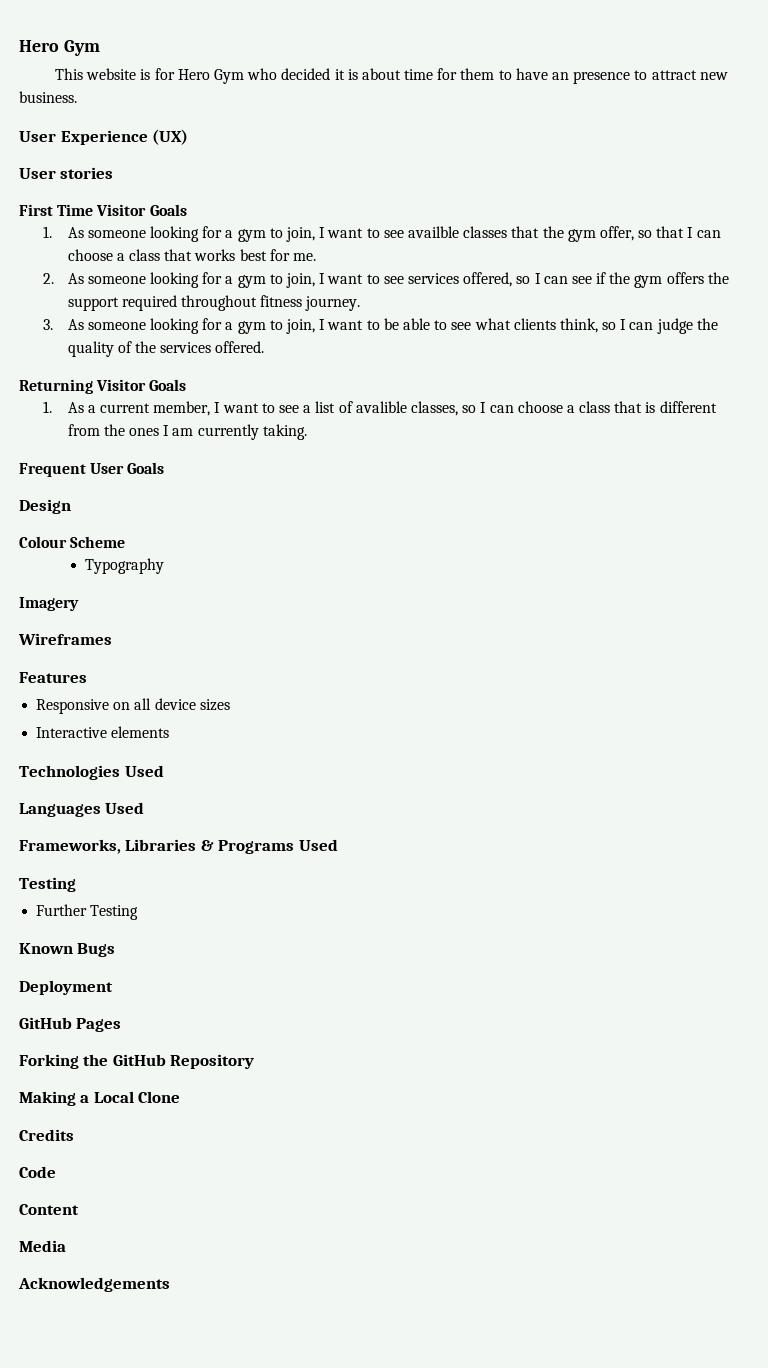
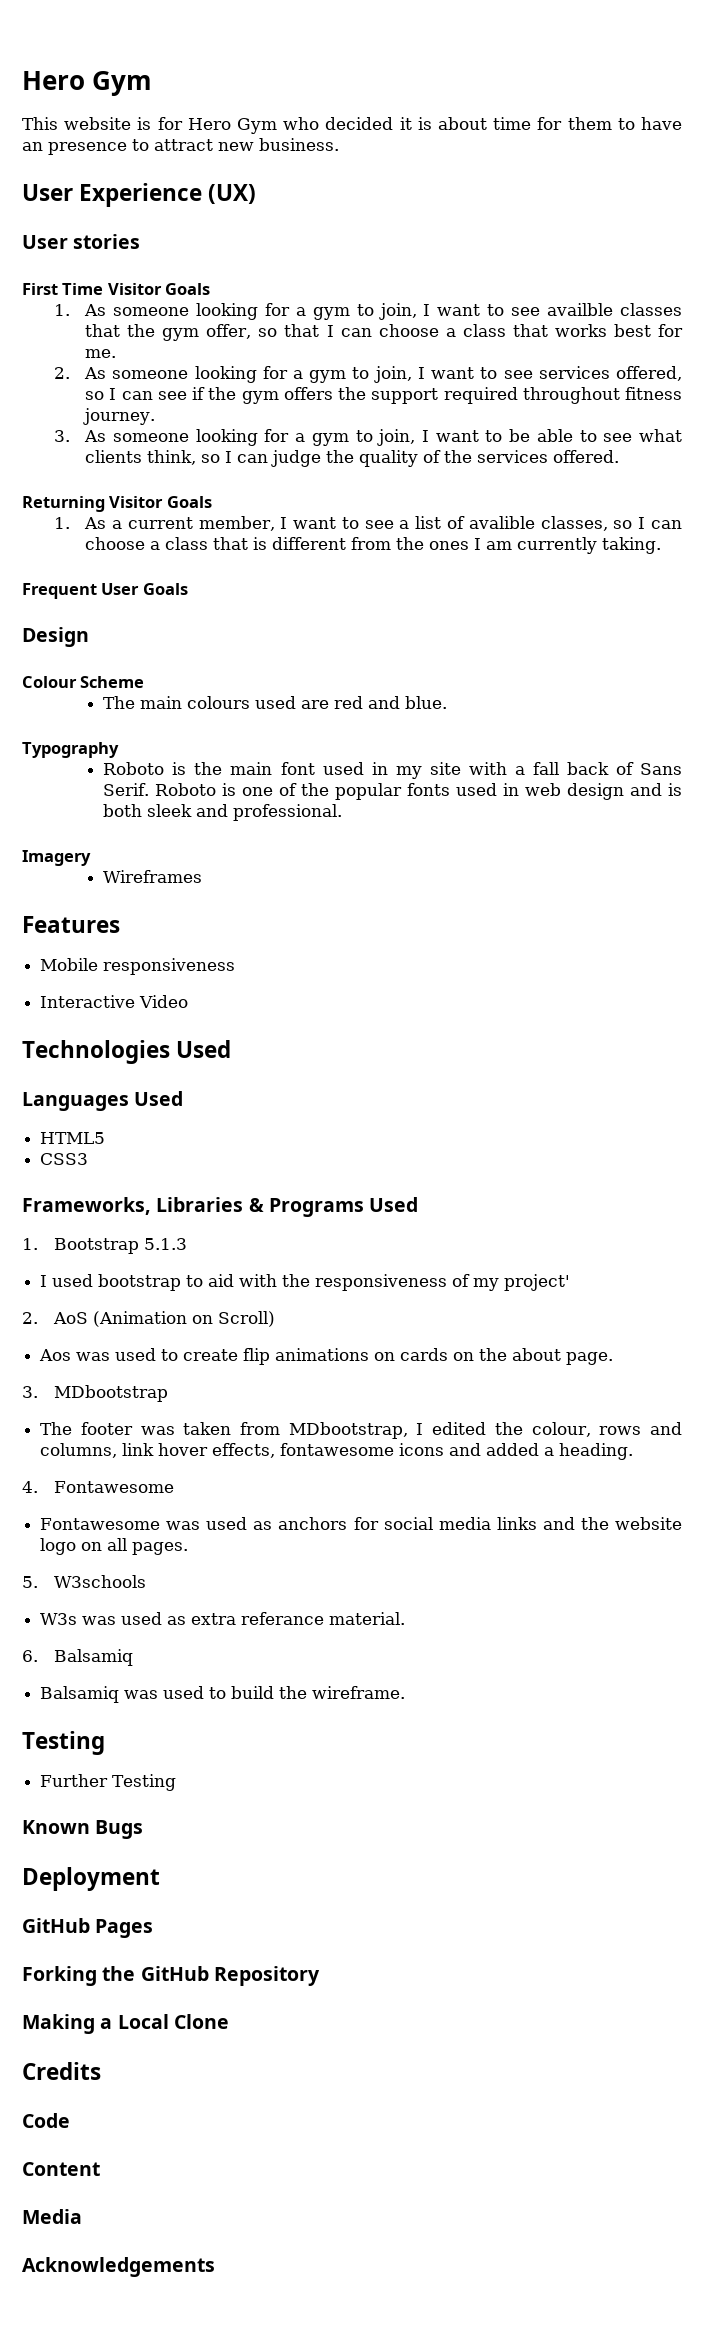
+ The main colours used are red and blue.
  Typography
+ Roboto is the main font used in my site with a fall back of Sans Serif. Roboto is one of the popular fonts used in web design and is both sleek and professional.
  Imagery
  Wireframes
  Features
- Responsive on all device sizes
+ Mobile responsiveness
- Interactive elements
+ Interactive Video
+ HTML5
+ CSS3
+ 1. Bootstrap 5.1.3
+ I used bootstrap to aid with the responsiveness of my project'
+ 2. AoS (Animation on Scroll)
+ Aos was used to create flip animations on cards on the about page.
+ 3. MDbootstrap
+ The footer was taken from MDbootstrap, I edited the colour, rows and columns, link hover effects, fontawesome icons and added a heading.
+ 4. Fontawesome
+ Fontawesome was used as anchors for social media links and the website logo on all pages.
+ 5. W3schools
+ W3s was used as extra referance material.
+ 6. Balsamiq
+ Balsamiq was used to build the wireframe.

